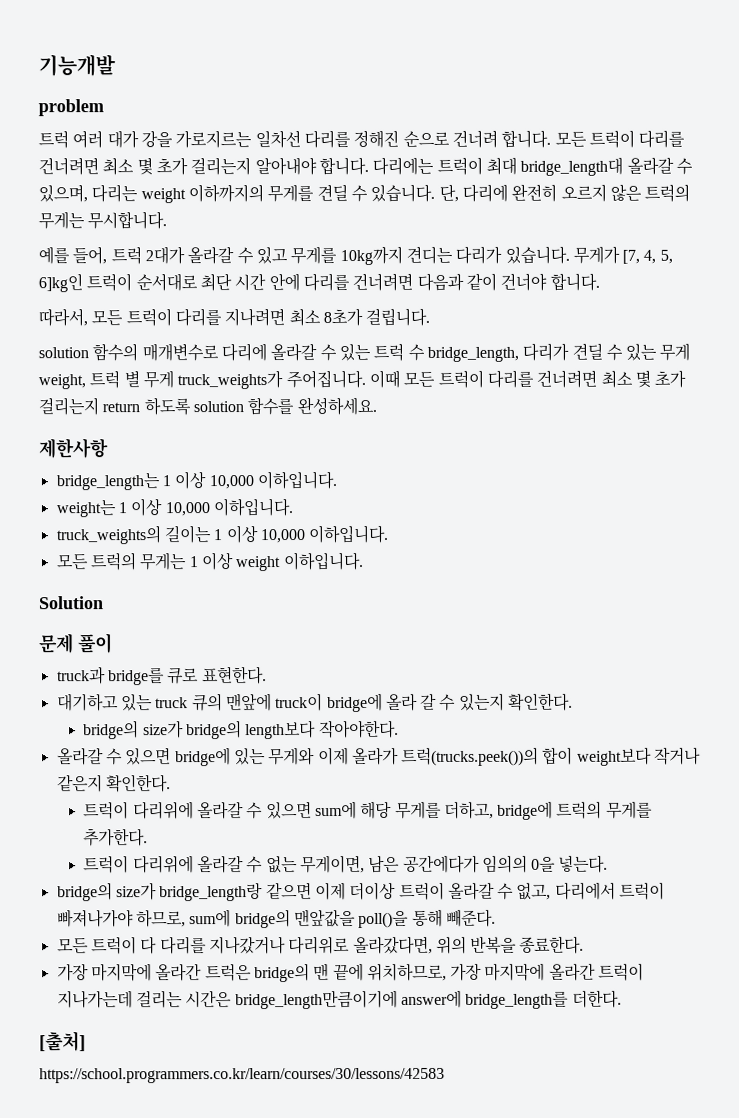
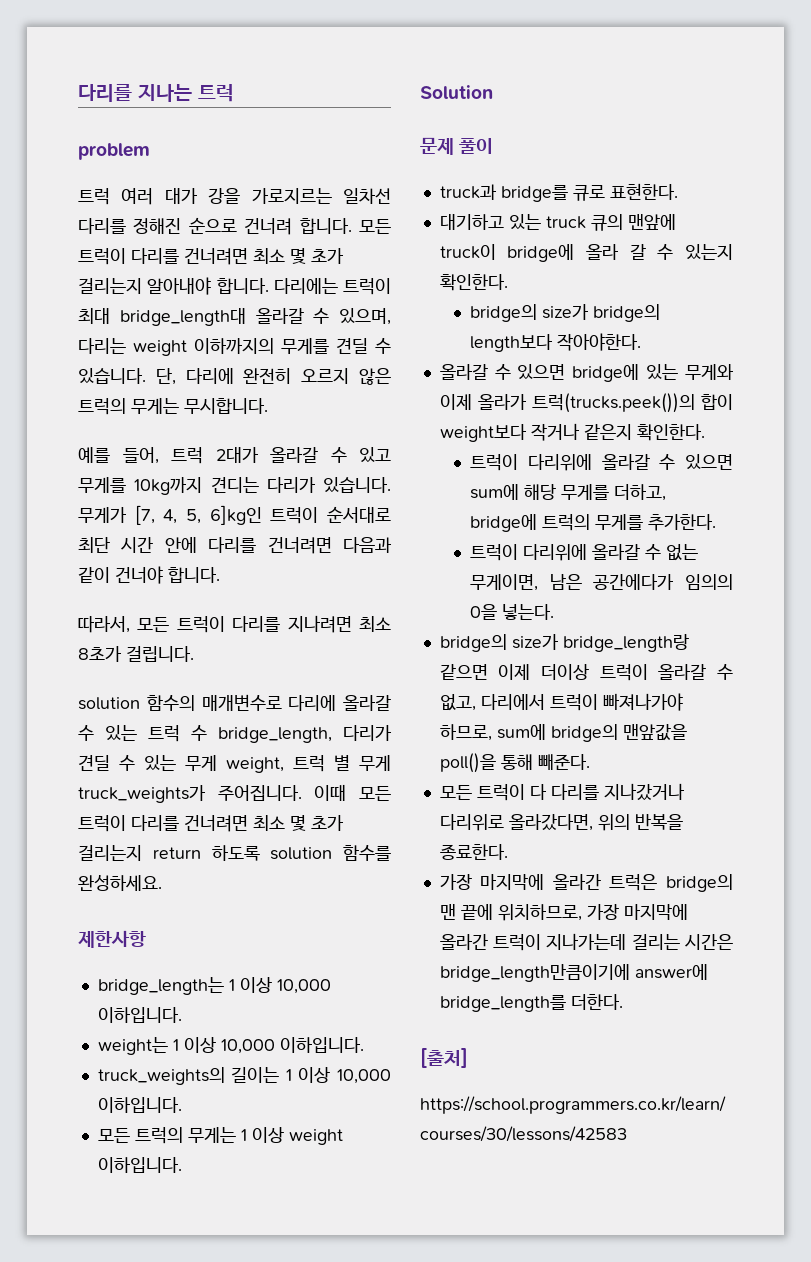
- 기능개발
+ 다리를 지나는 트럭

